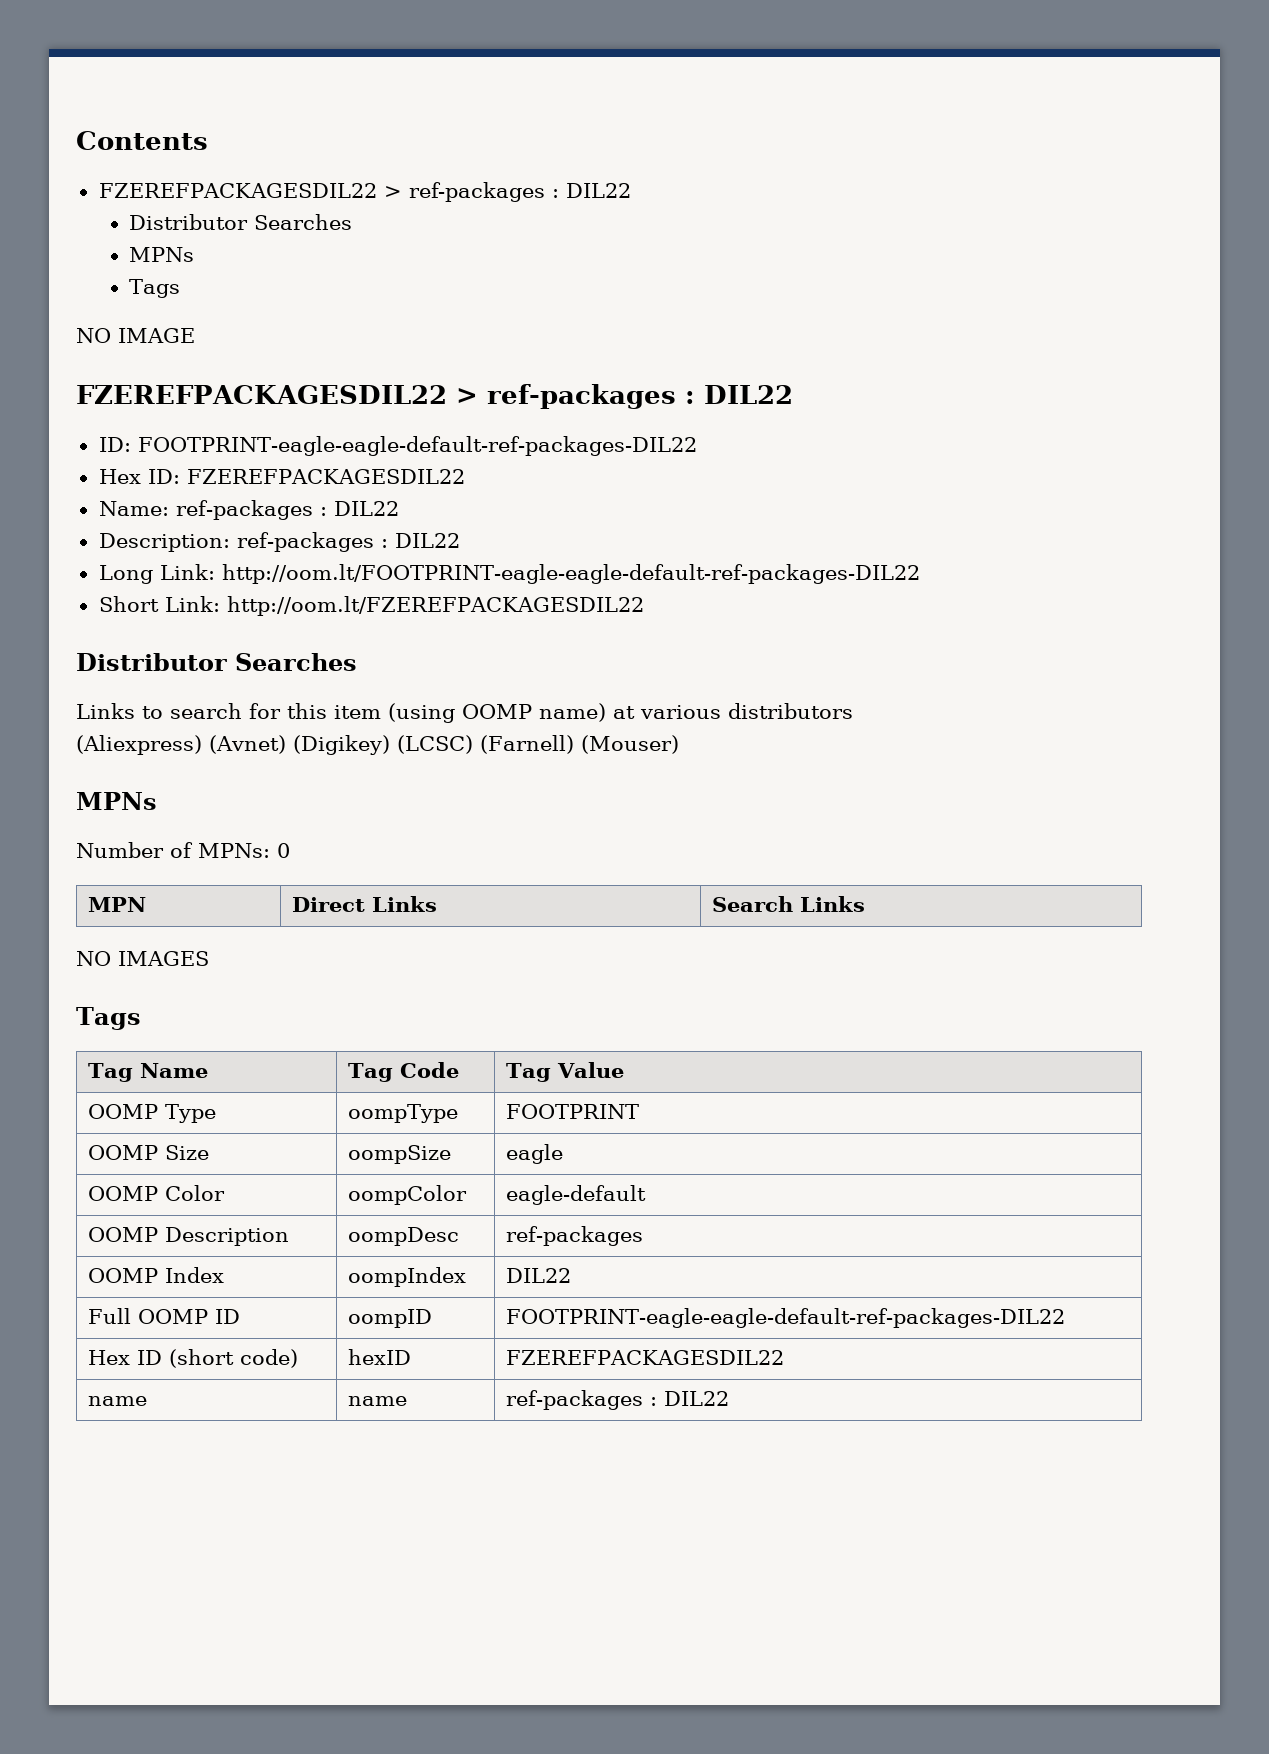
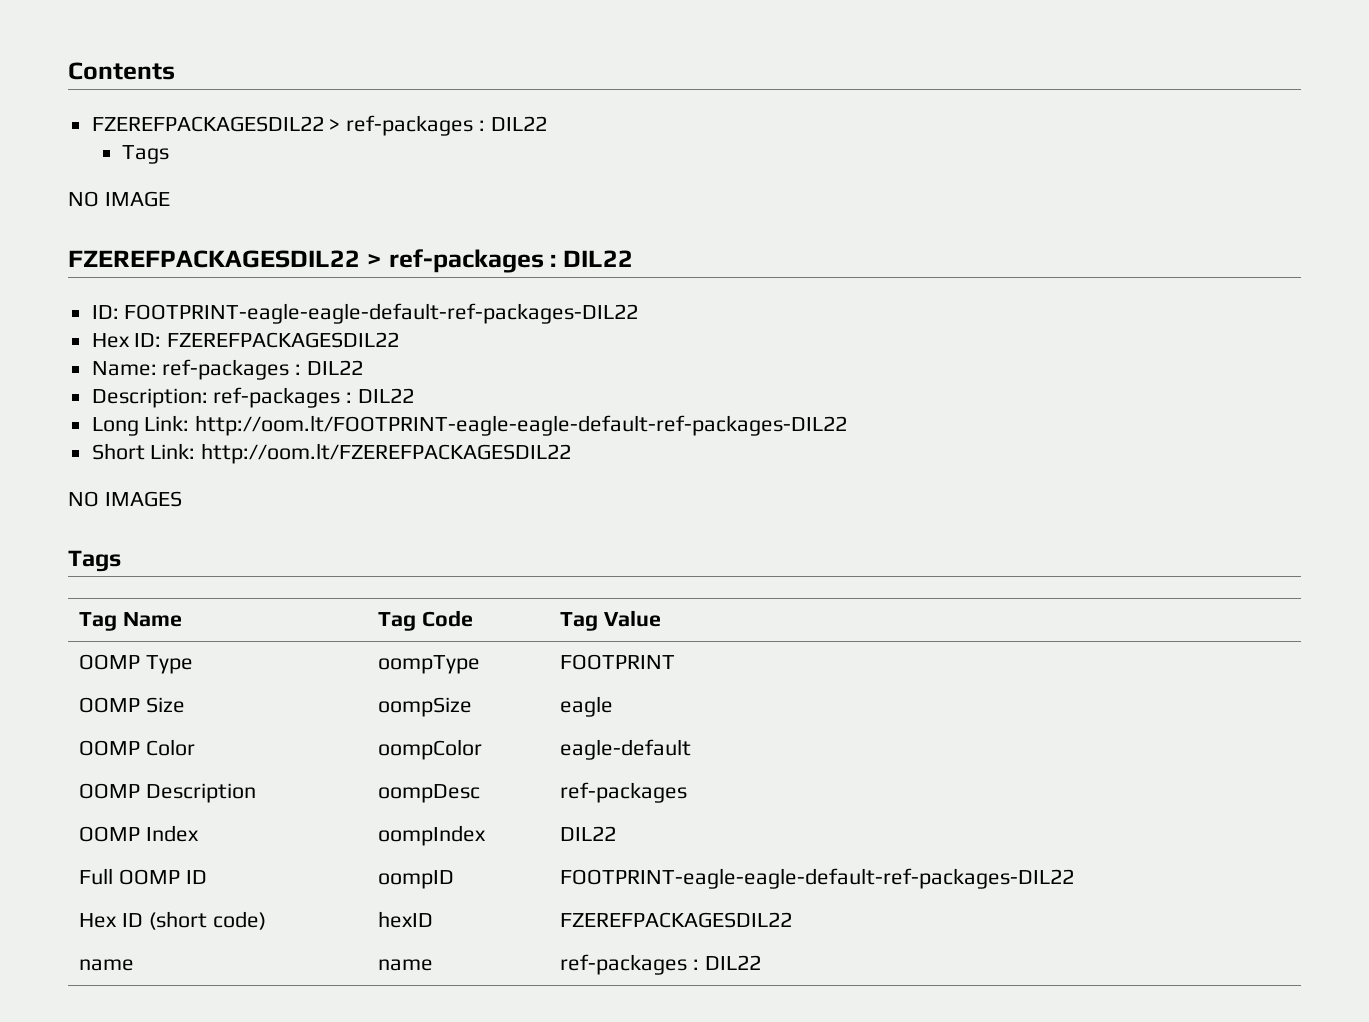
  Contents
  FZEREFPACKAGESDIL22 > ref-packages : DIL22
- Distributor Searches
- MPNs
  Short Link: http://oom.lt/FZEREFPACKAGESDIL22
- Distributor Searches
- Links to search for this item (using OOMP name) at various distributors
- (Aliexpress) (Avnet) (Digikey) (LCSC) (Farnell) (Mouser)
- MPNs
- Number of MPNs: 0
- MPN | Direct Links | Search Links

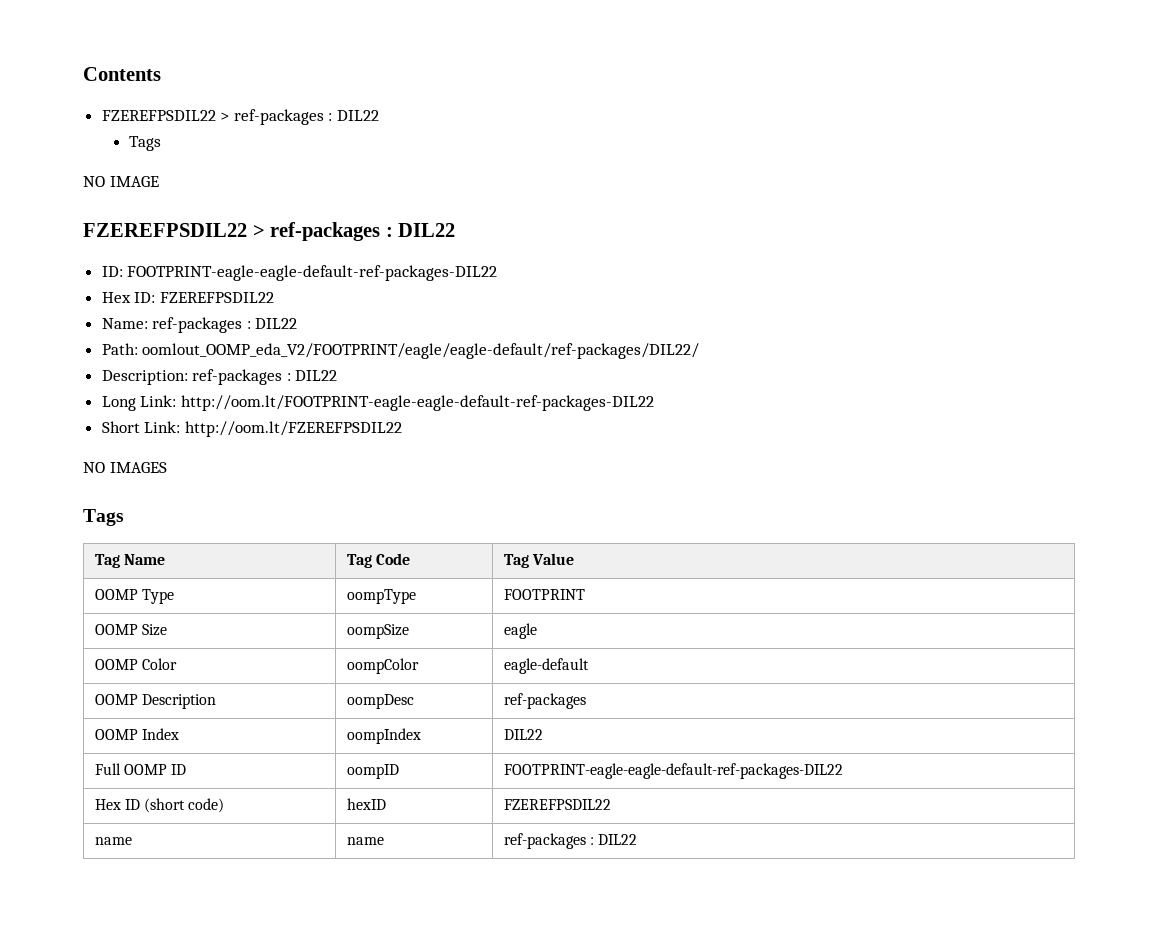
  Contents
- FZEREFPACKAGESDIL22 > ref-packages : DIL22
+ FZEREFPSDIL22 > ref-packages : DIL22
  NO IMAGE
- FZEREFPACKAGESDIL22 > ref-packages : DIL22
+ FZEREFPSDIL22 > ref-packages : DIL22
- Hex ID: FZEREFPACKAGESDIL22
+ Hex ID: FZEREFPSDIL22
+ Path: oomlout_OOMP_eda_V2/FOOTPRINT/eagle/eagle-default/ref-packages/DIL22/
- Short Link: http://oom.lt/FZEREFPACKAGESDIL22
+ Short Link: http://oom.lt/FZEREFPSDIL22
- Hex ID (short code) | hexID | FZEREFPACKAGESDIL22
+ Hex ID (short code) | hexID | FZEREFPSDIL22

